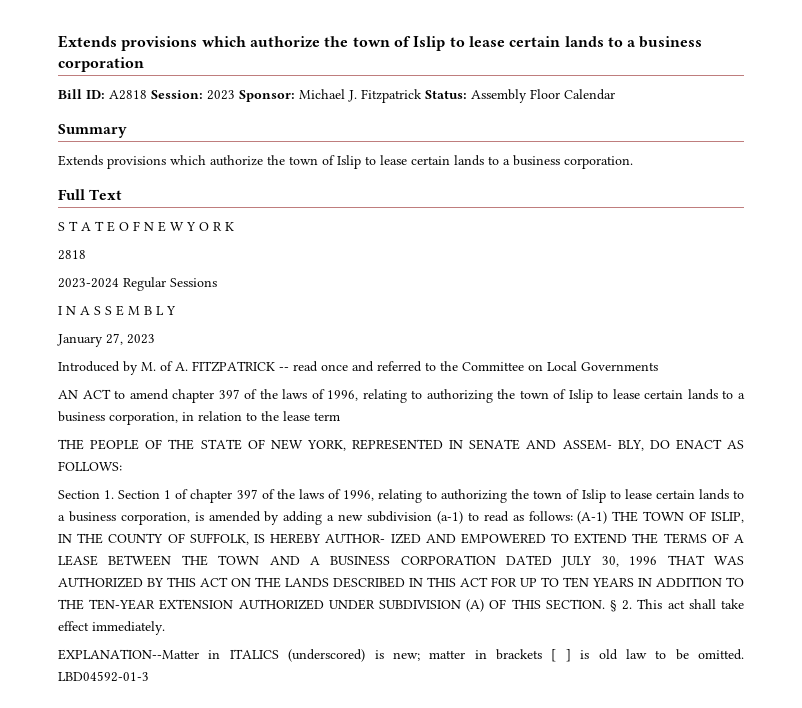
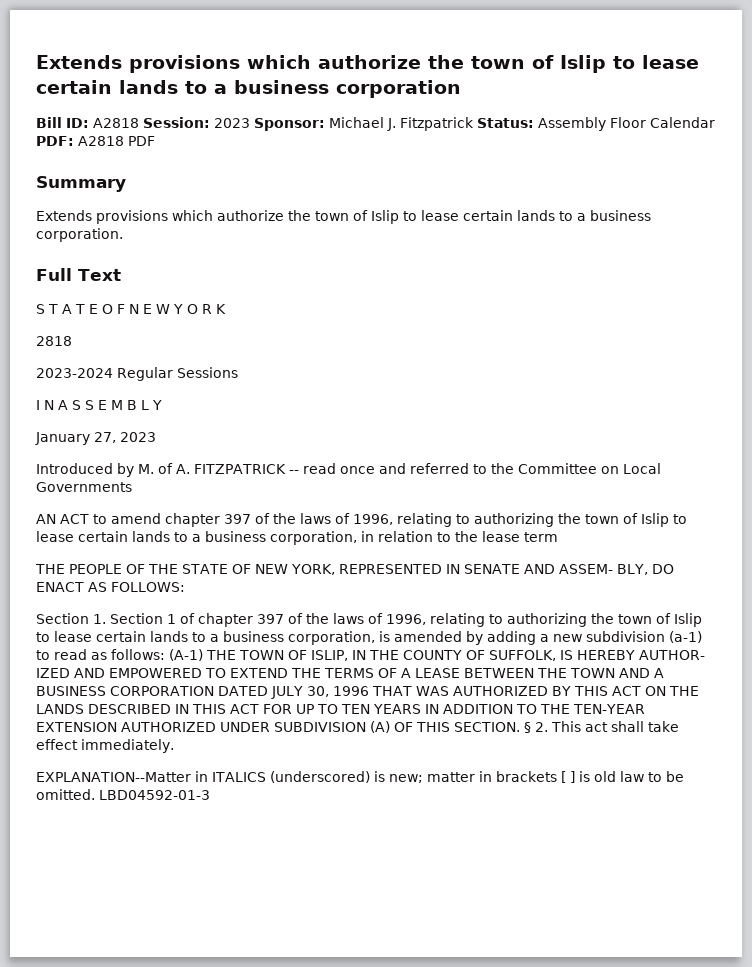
- Bill ID: A2818 Session: 2023 Sponsor: Michael J. Fitzpatrick Status: Assembly Floor Calendar
+ Bill ID: A2818 Session: 2023 Sponsor: Michael J. Fitzpatrick Status: Assembly Floor Calendar PDF: A2818 PDF

